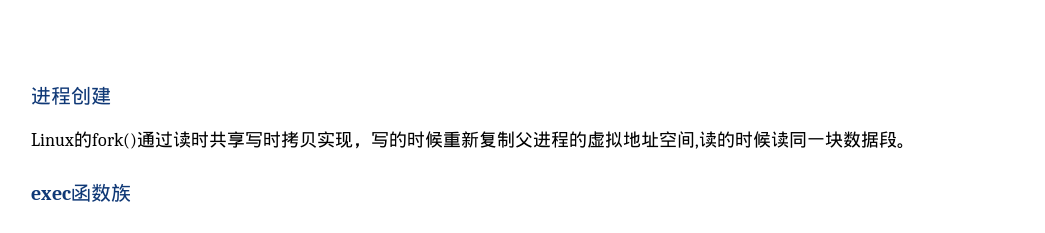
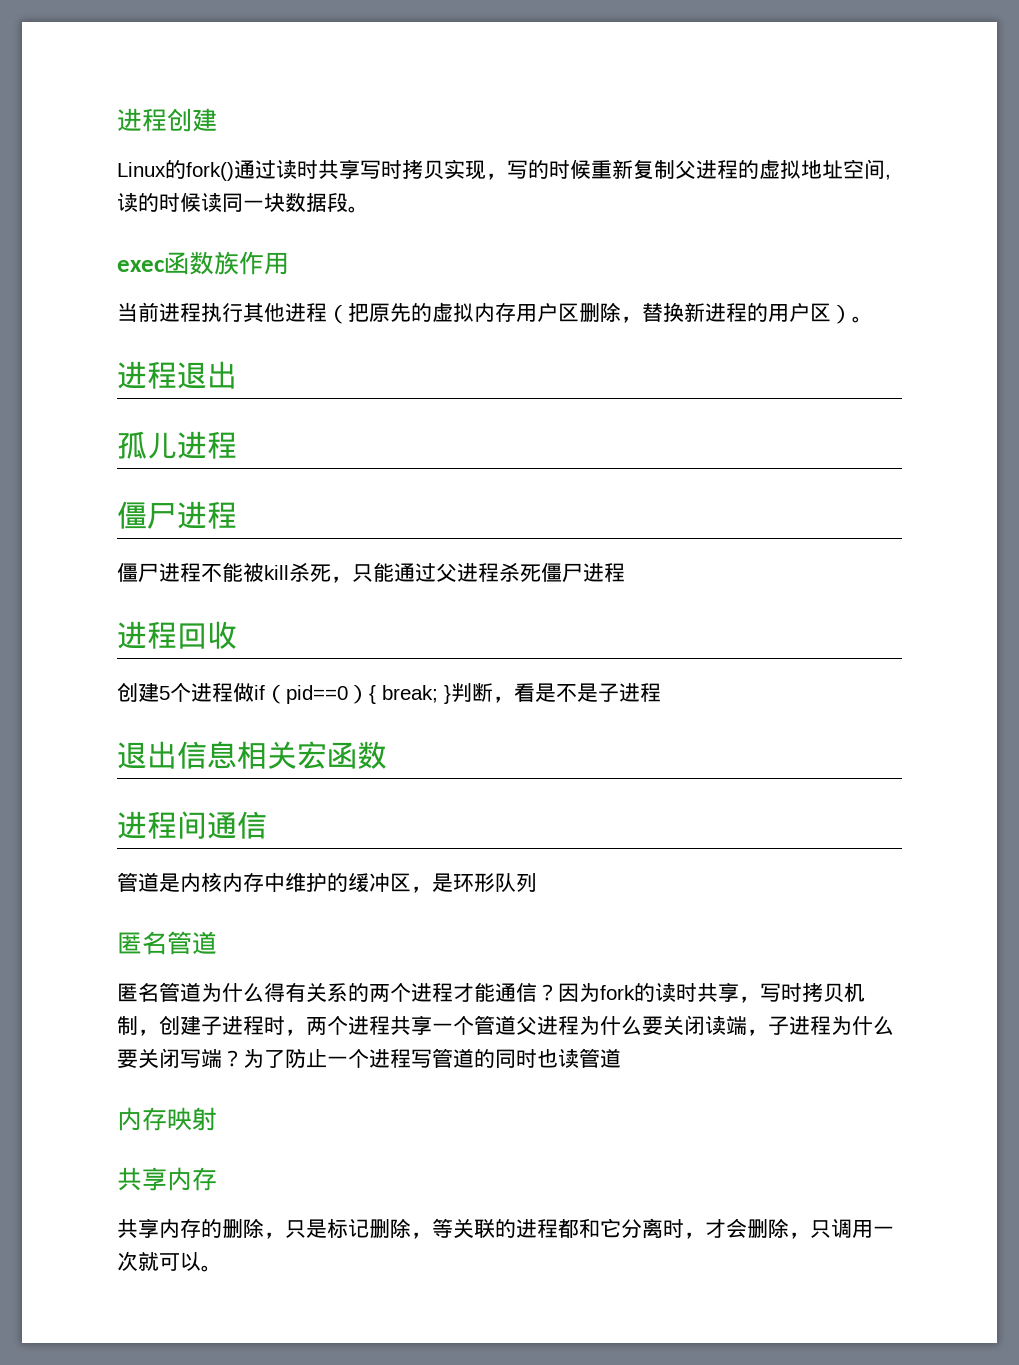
- exec函数族
+ exec函数族作用
+ 当前进程执行其他进程（把原先的虚拟内存用户区删除，替换新进程的用户区）。
+ 进程退出
+ 孤儿进程
+ 僵尸进程
+ 僵尸进程不能被kill杀死，只能通过父进程杀死僵尸进程
+ 进程回收
+ 创建5个进程做if（pid==0）{ break; }判断，看是不是子进程
+ 退出信息相关宏函数
+ 进程间通信
+ 管道是内核内存中维护的缓冲区，是环形队列
+ 匿名管道
+ 匿名管道为什么得有关系的两个进程才能通信？因为fork的读时共享，写时拷贝机制，创建子进程时，两个进程共享一个管道父进程为什么要关闭读端，子进程为什么要关闭写端？为了防止一个进程写管道的同时也读管道
+ 内存映射
+ 共享内存
+ 共享内存的删除，只是标记删除，等关联的进程都和它分离时，才会删除，只调用一次就可以。

